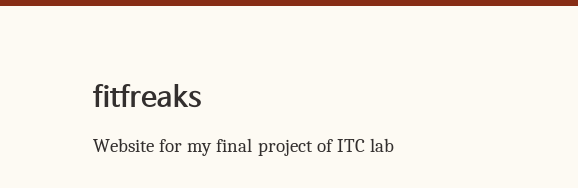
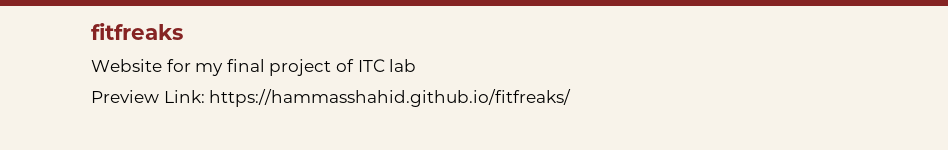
+ Preview Link: https://hammasshahid.github.io/fitfreaks/

